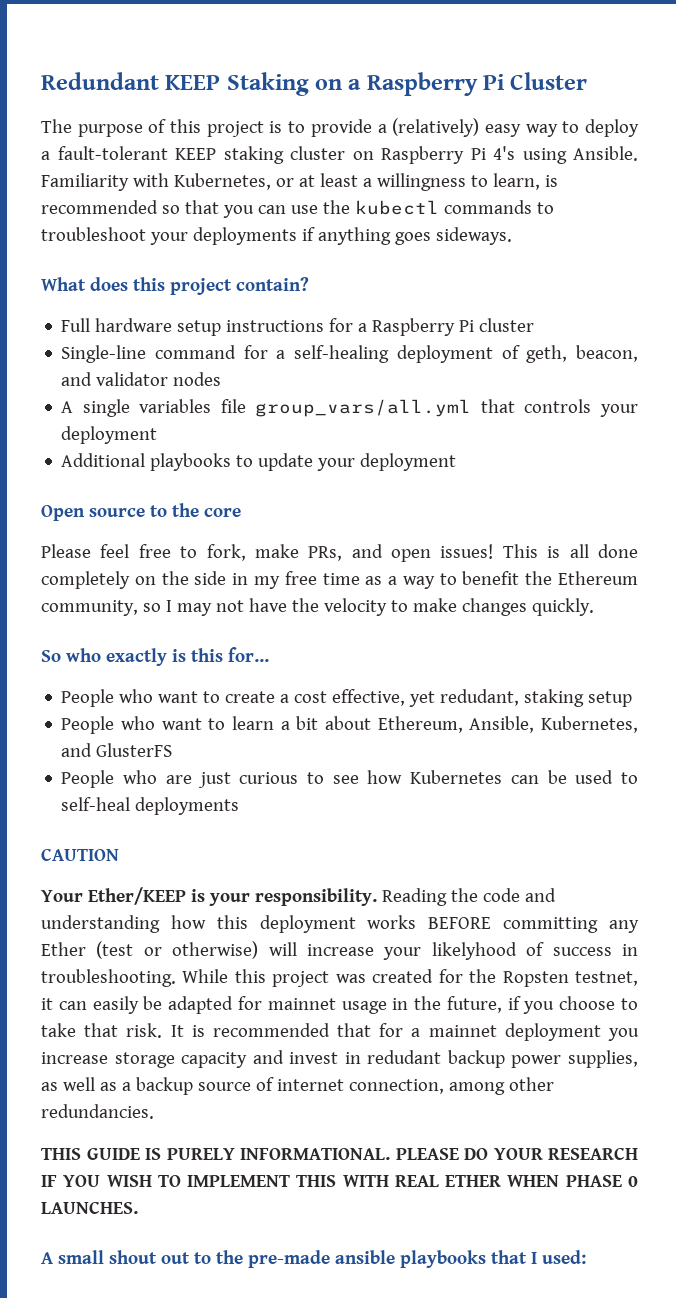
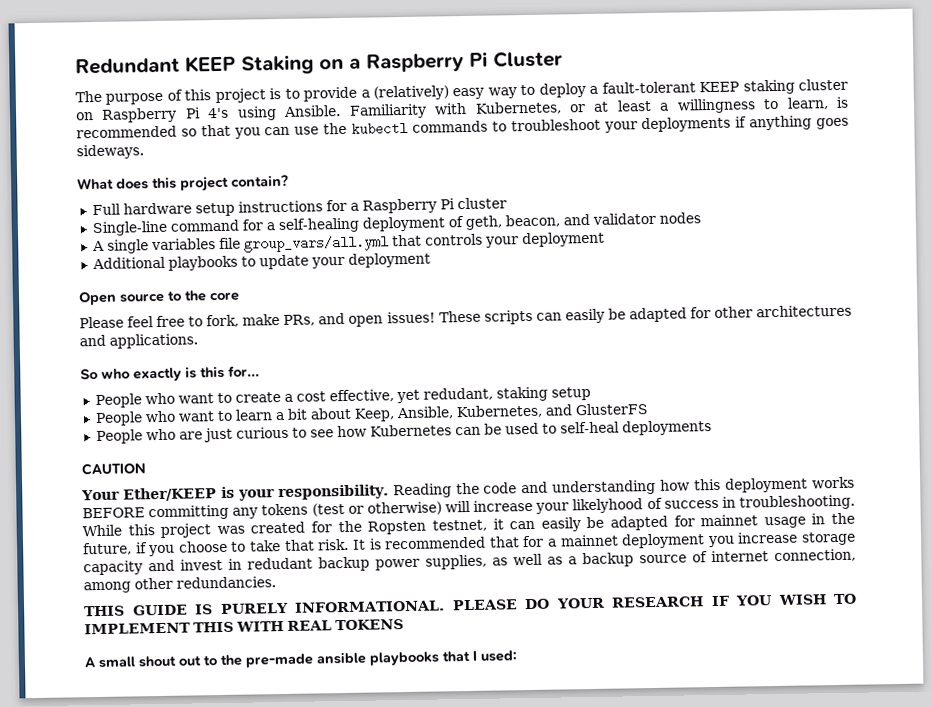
- This is all done completely on the side in my free time as a way to benefit the Ethereum community, so I may not have the velocity to make changes quickly.
+ These scripts can easily be adapted for other architectures and applications.
- People who want to learn a bit about Ethereum, Ansible, Kubernetes, and GlusterFS
+ People who want to learn a bit about Keep, Ansible, Kubernetes, and GlusterFS
- Reading the code and understanding how this deployment works BEFORE committing any Ether (test or otherwise) will increase your likelyhood of success in troubleshooting.
+ Reading the code and understanding how this deployment works BEFORE committing any tokens (test or otherwise) will increase your likelyhood of success in troubleshooting.
- PLEASE DO YOUR RESEARCH IF YOU WISH TO IMPLEMENT THIS WITH REAL ETHER WHEN PHASE 0 LAUNCHES.
+ PLEASE DO YOUR RESEARCH IF YOU WISH TO IMPLEMENT THIS WITH REAL TOKENS

